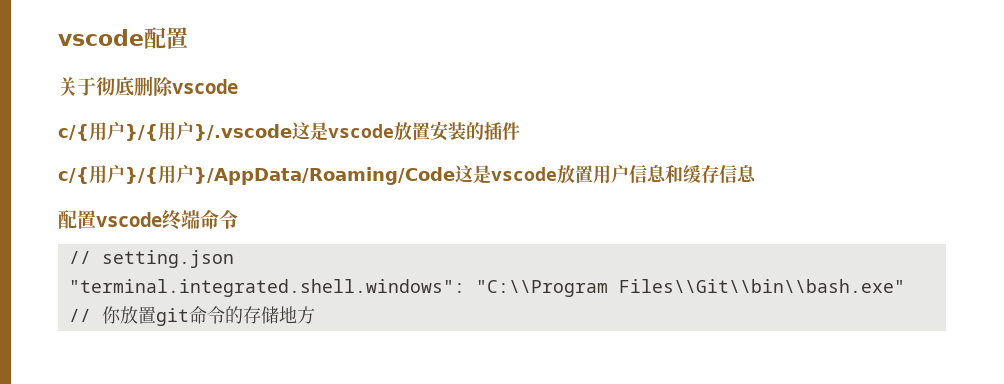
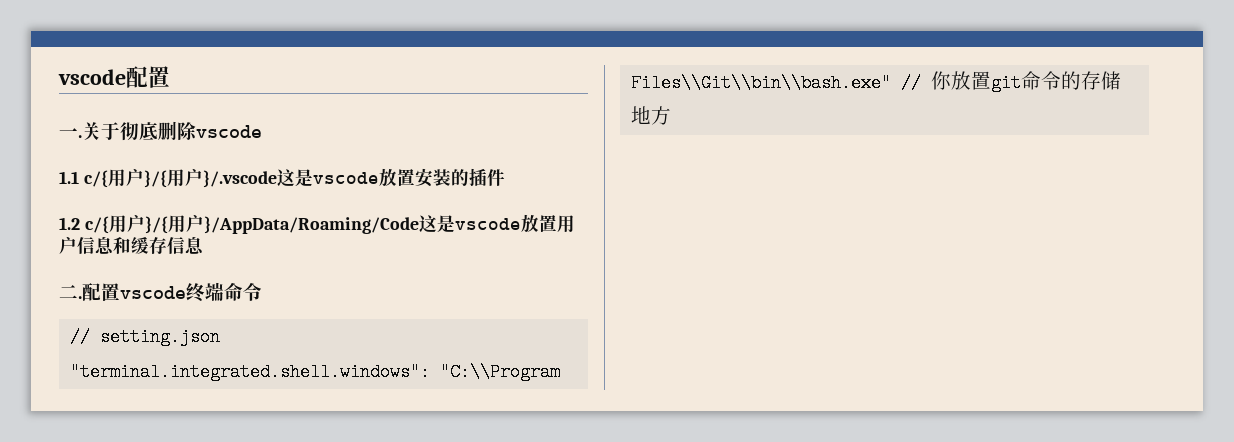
+ 一.
- c/{用户}/{用户}/.vscode这是vscode放置安装的插件
+ 1.1 c/{用户}/{用户}/.vscode这是vscode放置安装的插件
- c/{用户}/{用户}/AppData/Roaming/Code这是vscode放置用户信息和缓存信息
+ 1.2 c/{用户}/{用户}/AppData/Roaming/Code这是vscode放置用户信息和缓存信息
+ 二.

